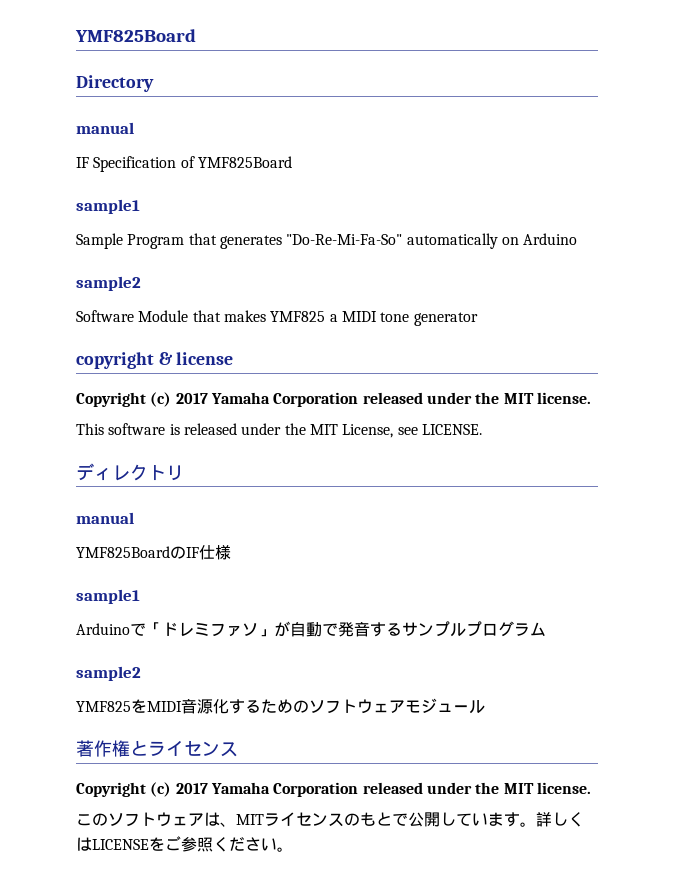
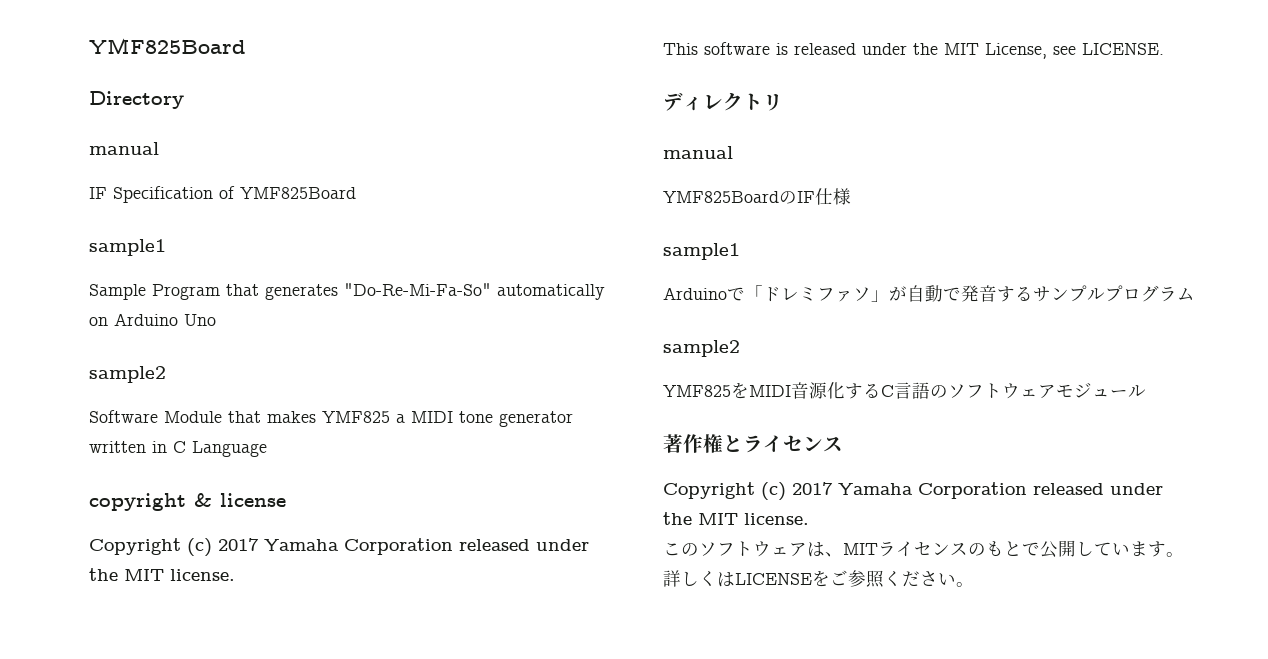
- Sample Program that generates "Do-Re-Mi-Fa-So" automatically on Arduino
+ Sample Program that generates "Do-Re-Mi-Fa-So" automatically on Arduino Uno
- Software Module that makes YMF825 a MIDI tone generator
+ Software Module that makes YMF825 a MIDI tone generator written in C Language
- YMF825をMIDI音源化するためのソフトウェアモジュール
+ YMF825をMIDI音源化するC言語のソフトウェアモジュール

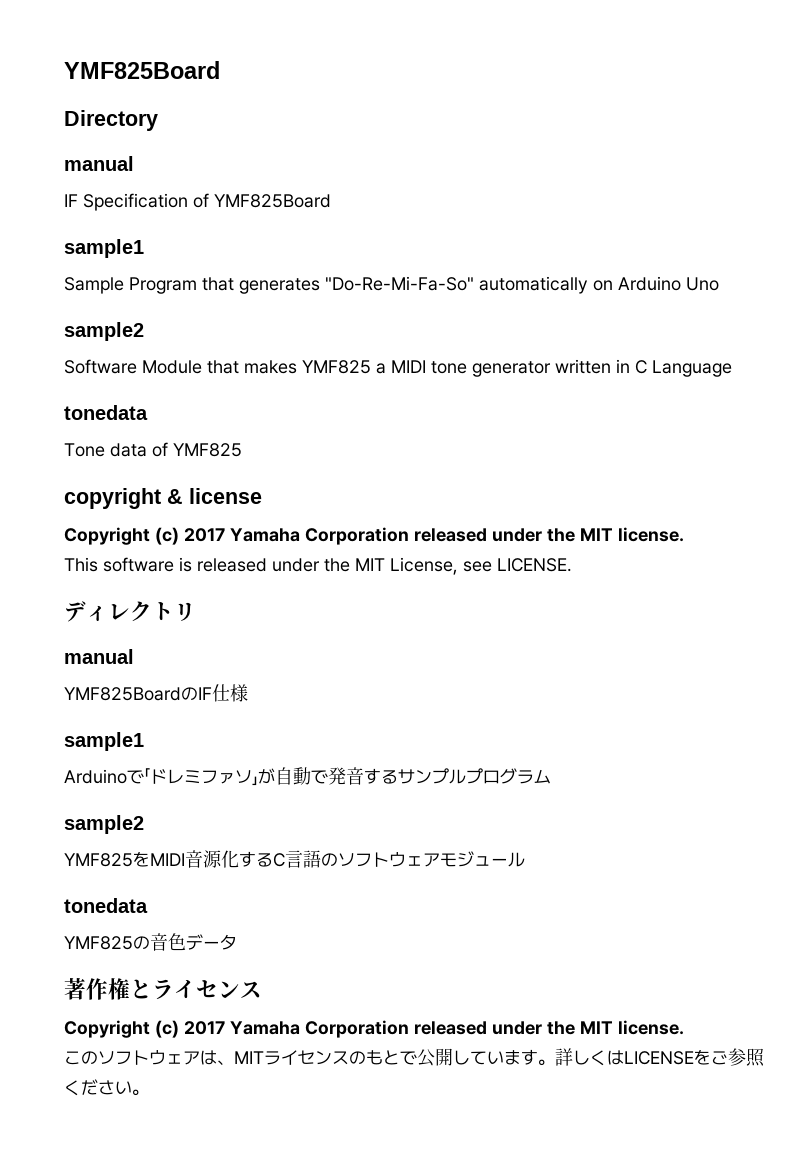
  Software Module that makes YMF825 a MIDI tone generator written in C Language
+ tonedata
+ Tone data of YMF825
  YMF825をMIDI音源化するC言語のソフトウェアモジュール
+ tonedata
+ YMF825の音色データ

